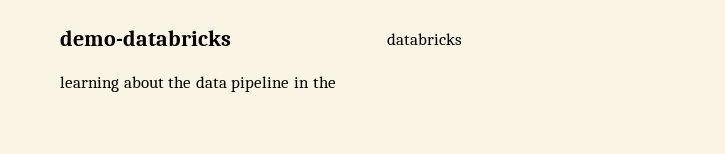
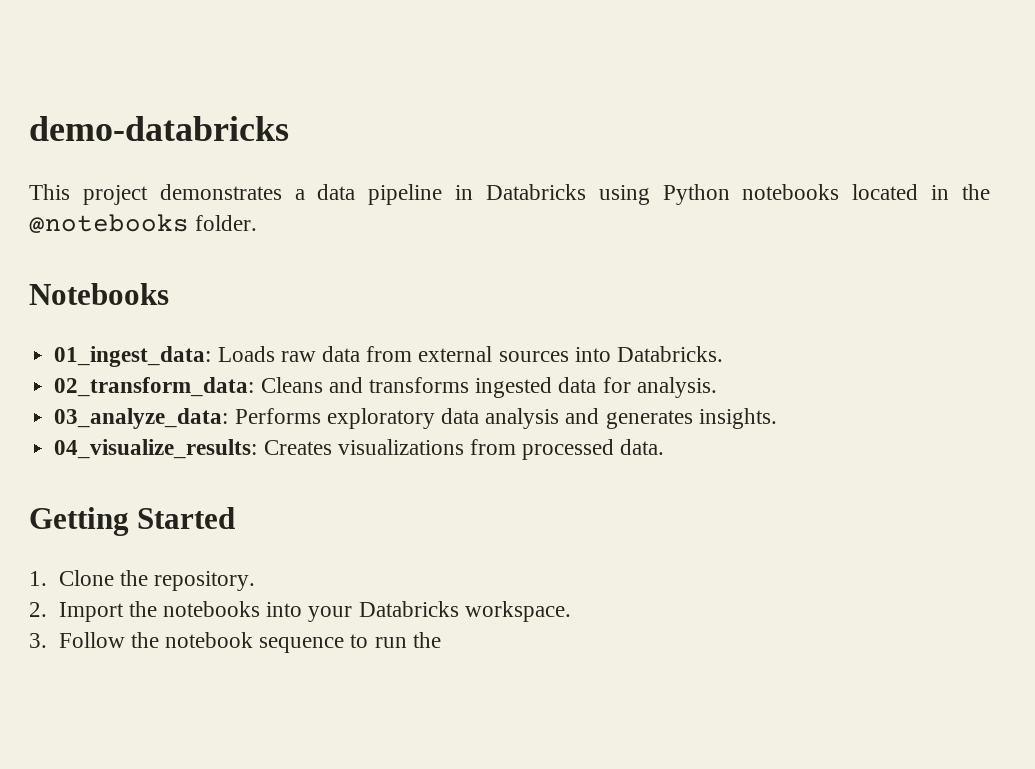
- learning about the data pipeline in the databricks
+ This project demonstrates a data pipeline in Databricks using Python notebooks located in the @notebooks folder.
+ Notebooks
+ 01_ingest_data: Loads raw data from external sources into Databricks.
+ 02_transform_data: Cleans and transforms ingested data for analysis.
+ 03_analyze_data: Performs exploratory data analysis and generates insights.
+ 04_visualize_results: Creates visualizations from processed data.
+ Getting Started
+ 1. Clone the repository.
+ 2. Import the notebooks into your Databricks workspace.
+ 3. Follow the notebook sequence to run the

